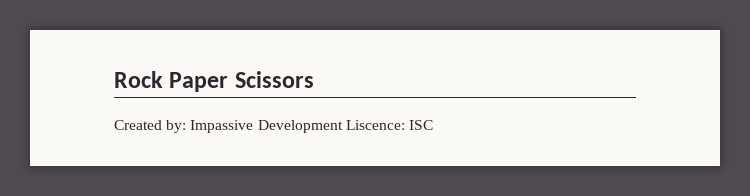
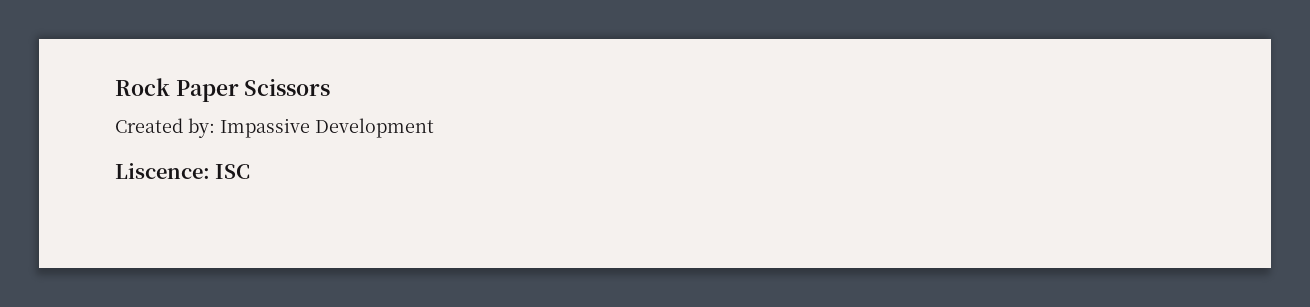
- Created by: Impassive Development Liscence: ISC
+ Created by: Impassive Development
+ Liscence: ISC

